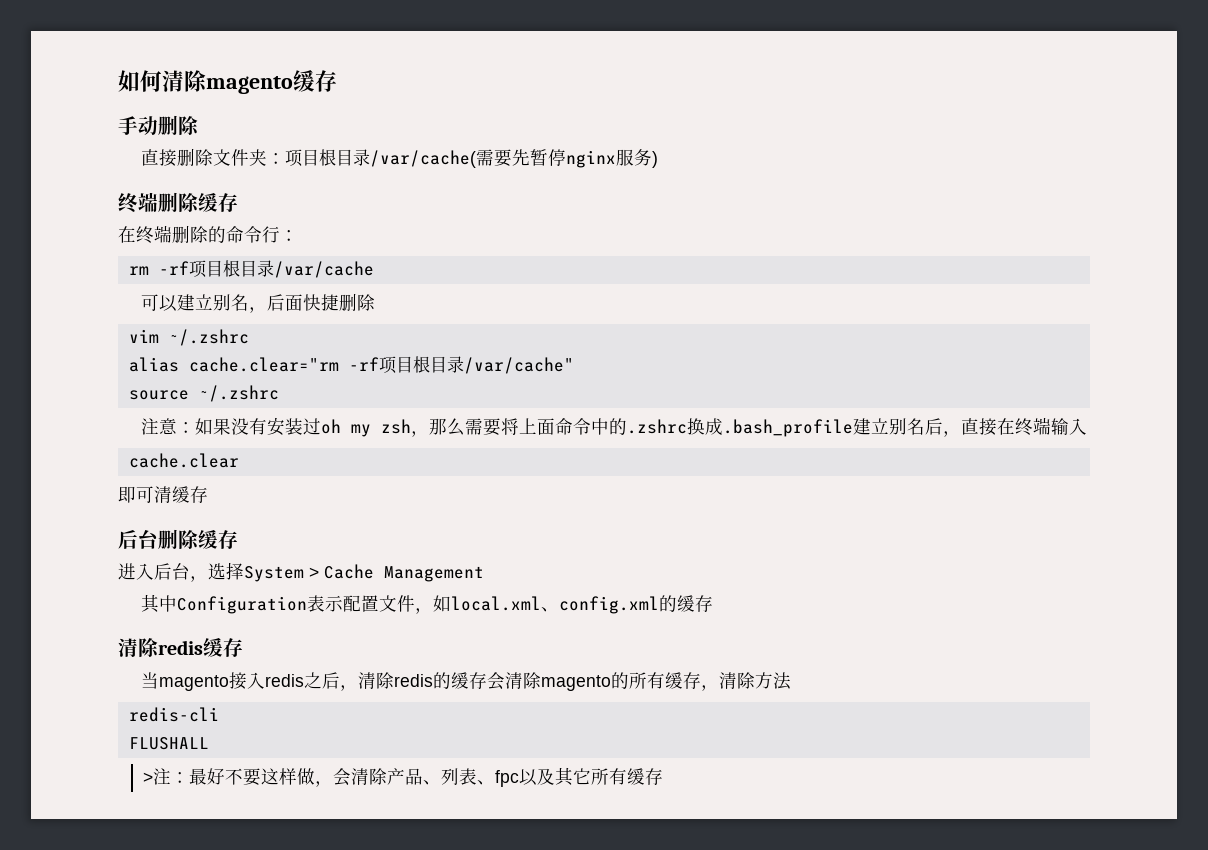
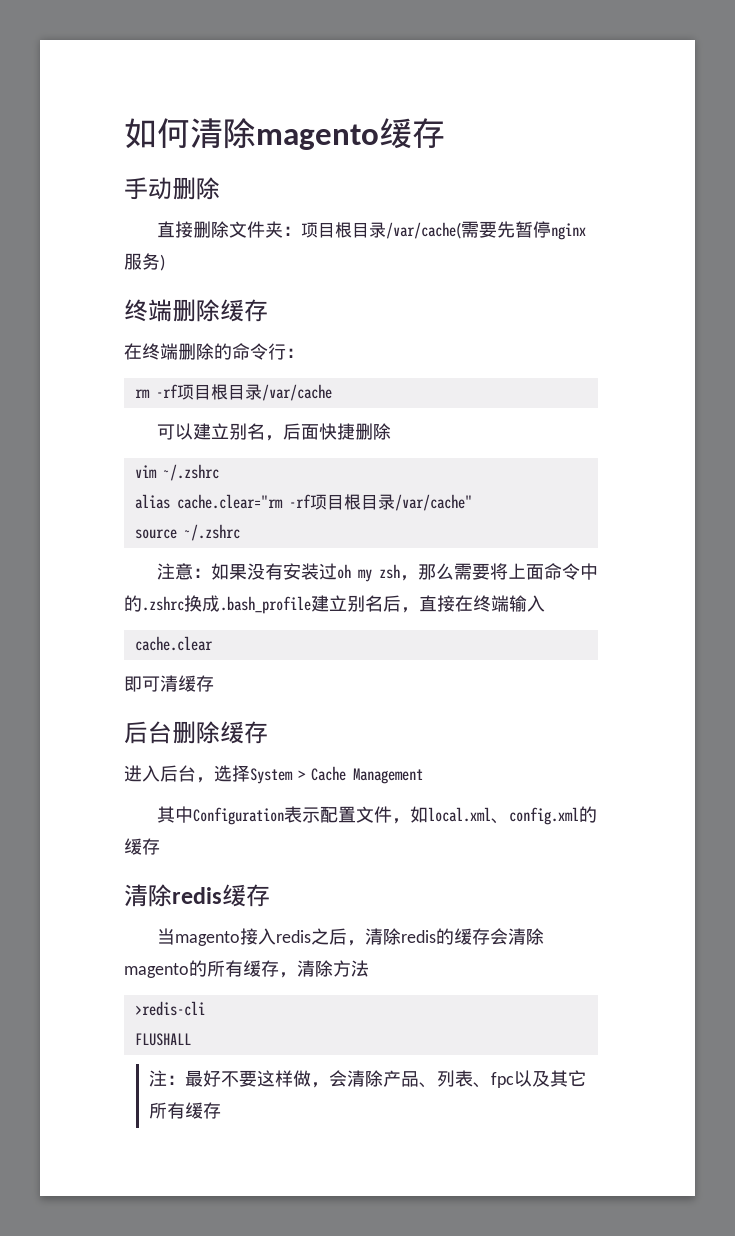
- redis-cli
+ >redis-cli
- >注：最好不要这样做，会清除产品、列表、fpc以及其它所有缓存
+ 注：最好不要这样做，会清除产品、列表、fpc以及其它所有缓存

